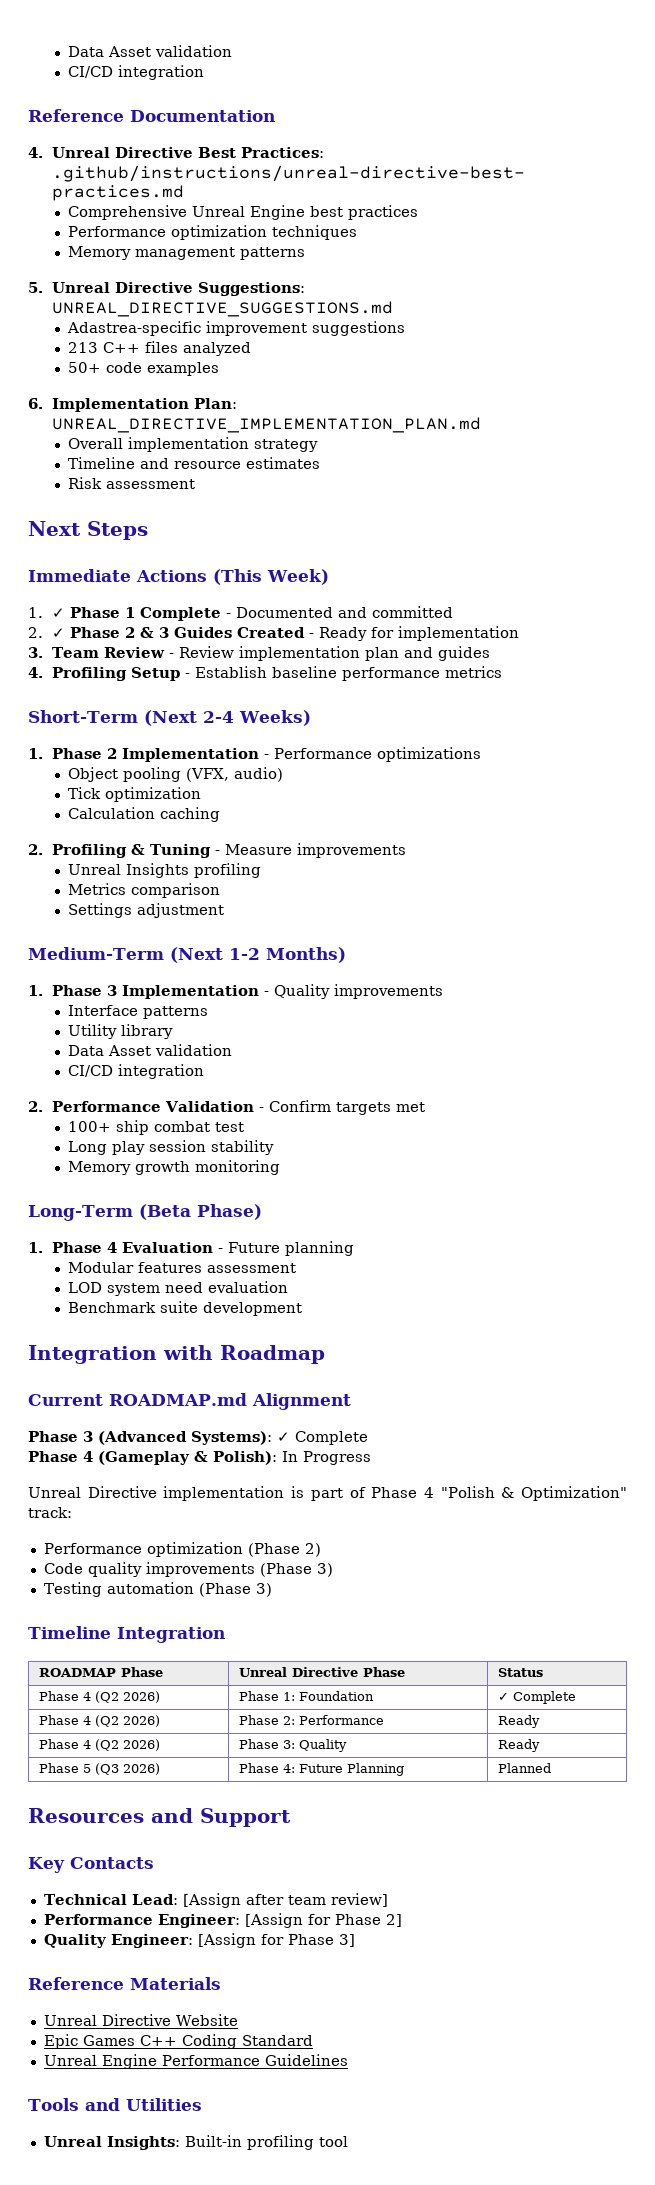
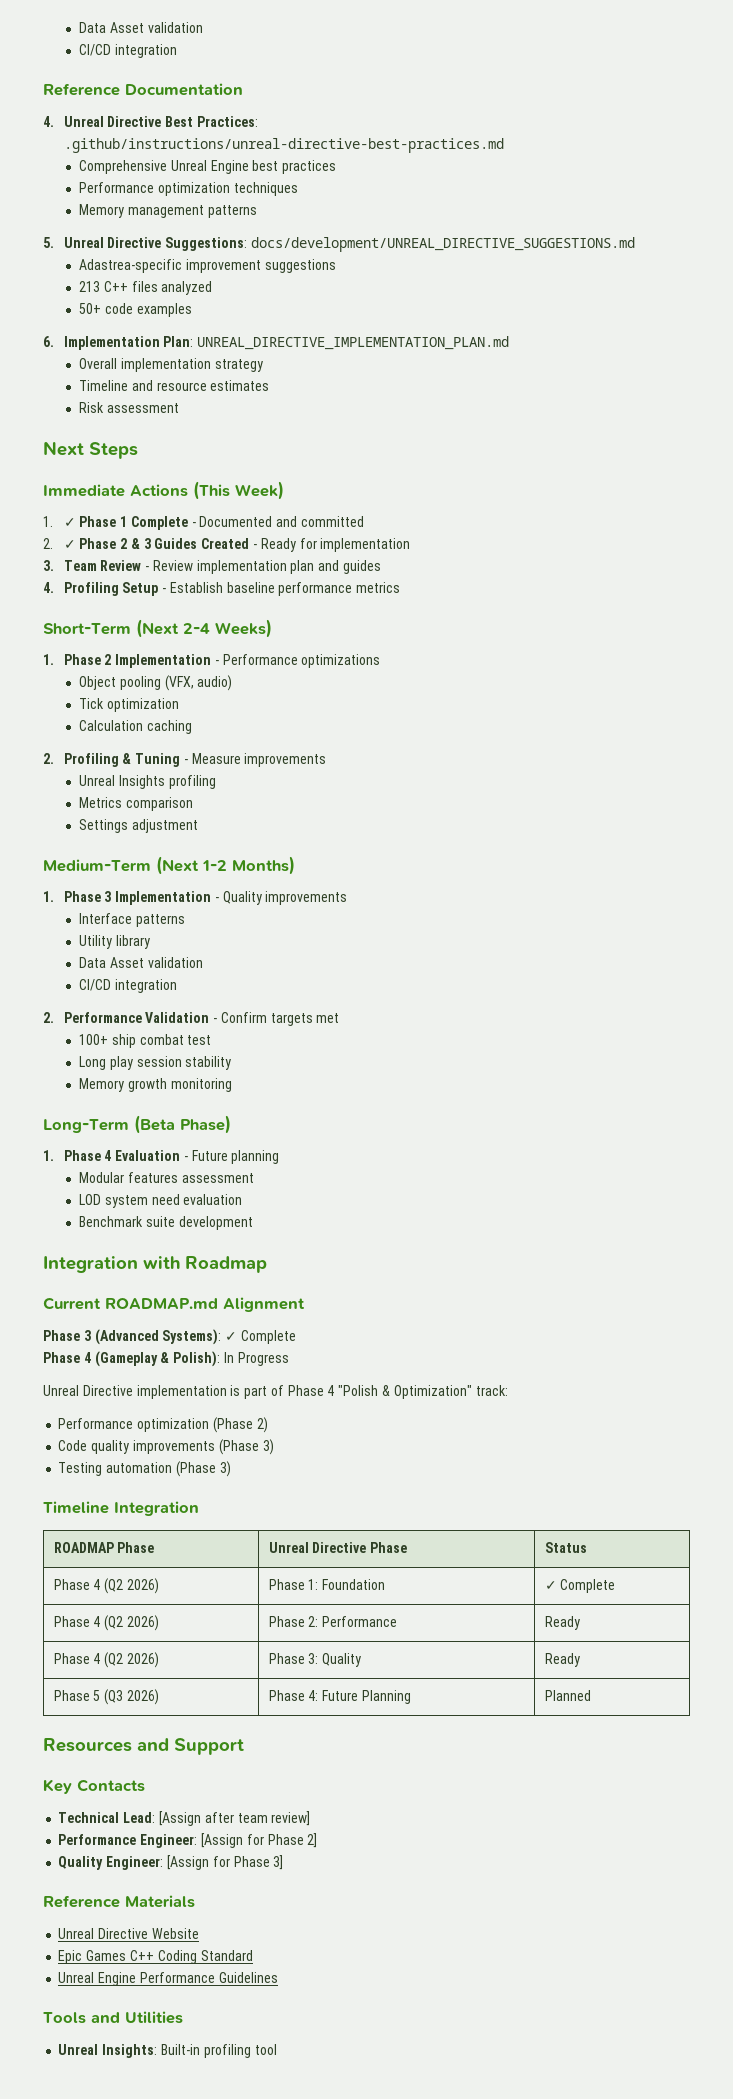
- 5. Unreal Directive Suggestions: UNREAL_DIRECTIVE_SUGGESTIONS.md
+ 5. Unreal Directive Suggestions: docs/development/UNREAL_DIRECTIVE_SUGGESTIONS.md

